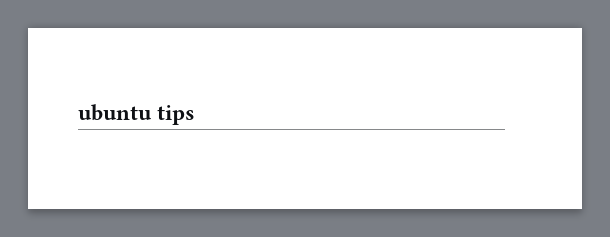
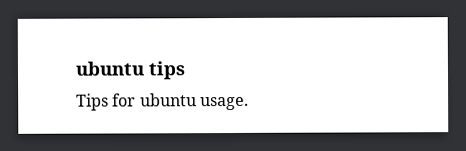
+ Tips for ubuntu usage.

